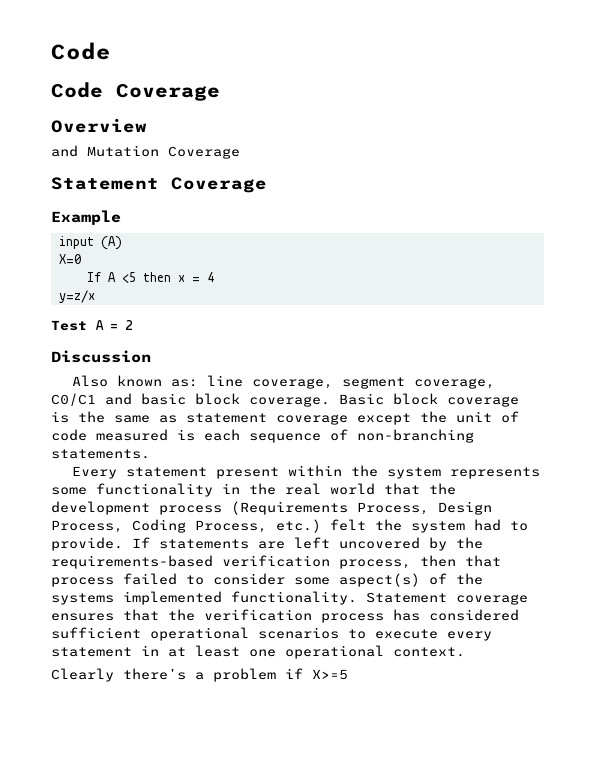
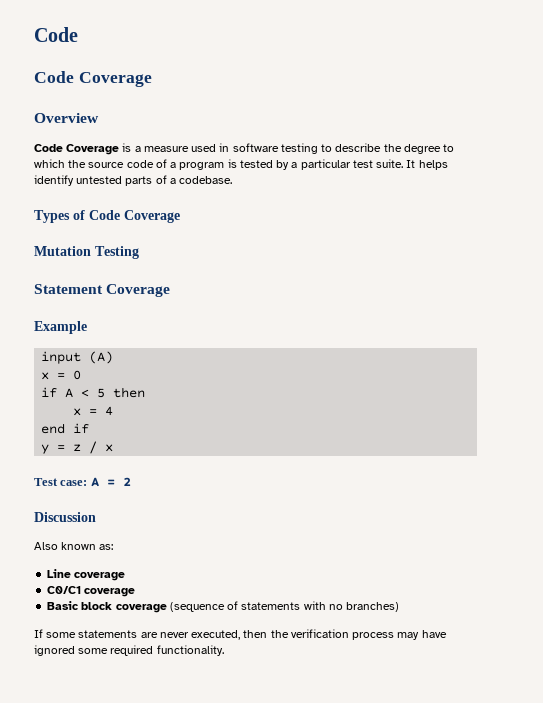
- and Mutation Coverage
+ Code Coverage is a measure used in software testing to describe the degree to which the source code of a program is tested by a particular test suite. It helps identify untested parts of a codebase.
+ Types of Code Coverage
+ Mutation Testing
- X=0
- If A <5 then x = 4
+ x = 0
+ if A < 5 then
+ x = 4
- y=z/x
+ end if
+ y = z / x
- Test A = 2
+ Test case: A = 2
- Also known as: line coverage, segment coverage, C0/C1 and basic block coverage. Basic block coverage is the same as statement coverage except the unit of code measured is each sequence of non-branching statements.
- Every statement present within the system represents some functionality in the real world that the development process (Requirements Process, Design Process, Coding Process, etc.) felt the system had to provide. If statements are left uncovered by the requirements-based verification process, then that process failed to consider some aspect(s) of the systems implemented functionality. Statement coverage ensures that the verification process has considered sufficient operational scenarios to execute every statement in at least one operational context.
- Clearly there’s a problem if X>=5
+ Also known as:
+ Line coverage
+ C0/C1 coverage
+ Basic block coverage (sequence of statements with no branches)
+ If some statements are never executed, then the verification process may have ignored some required functionality.

